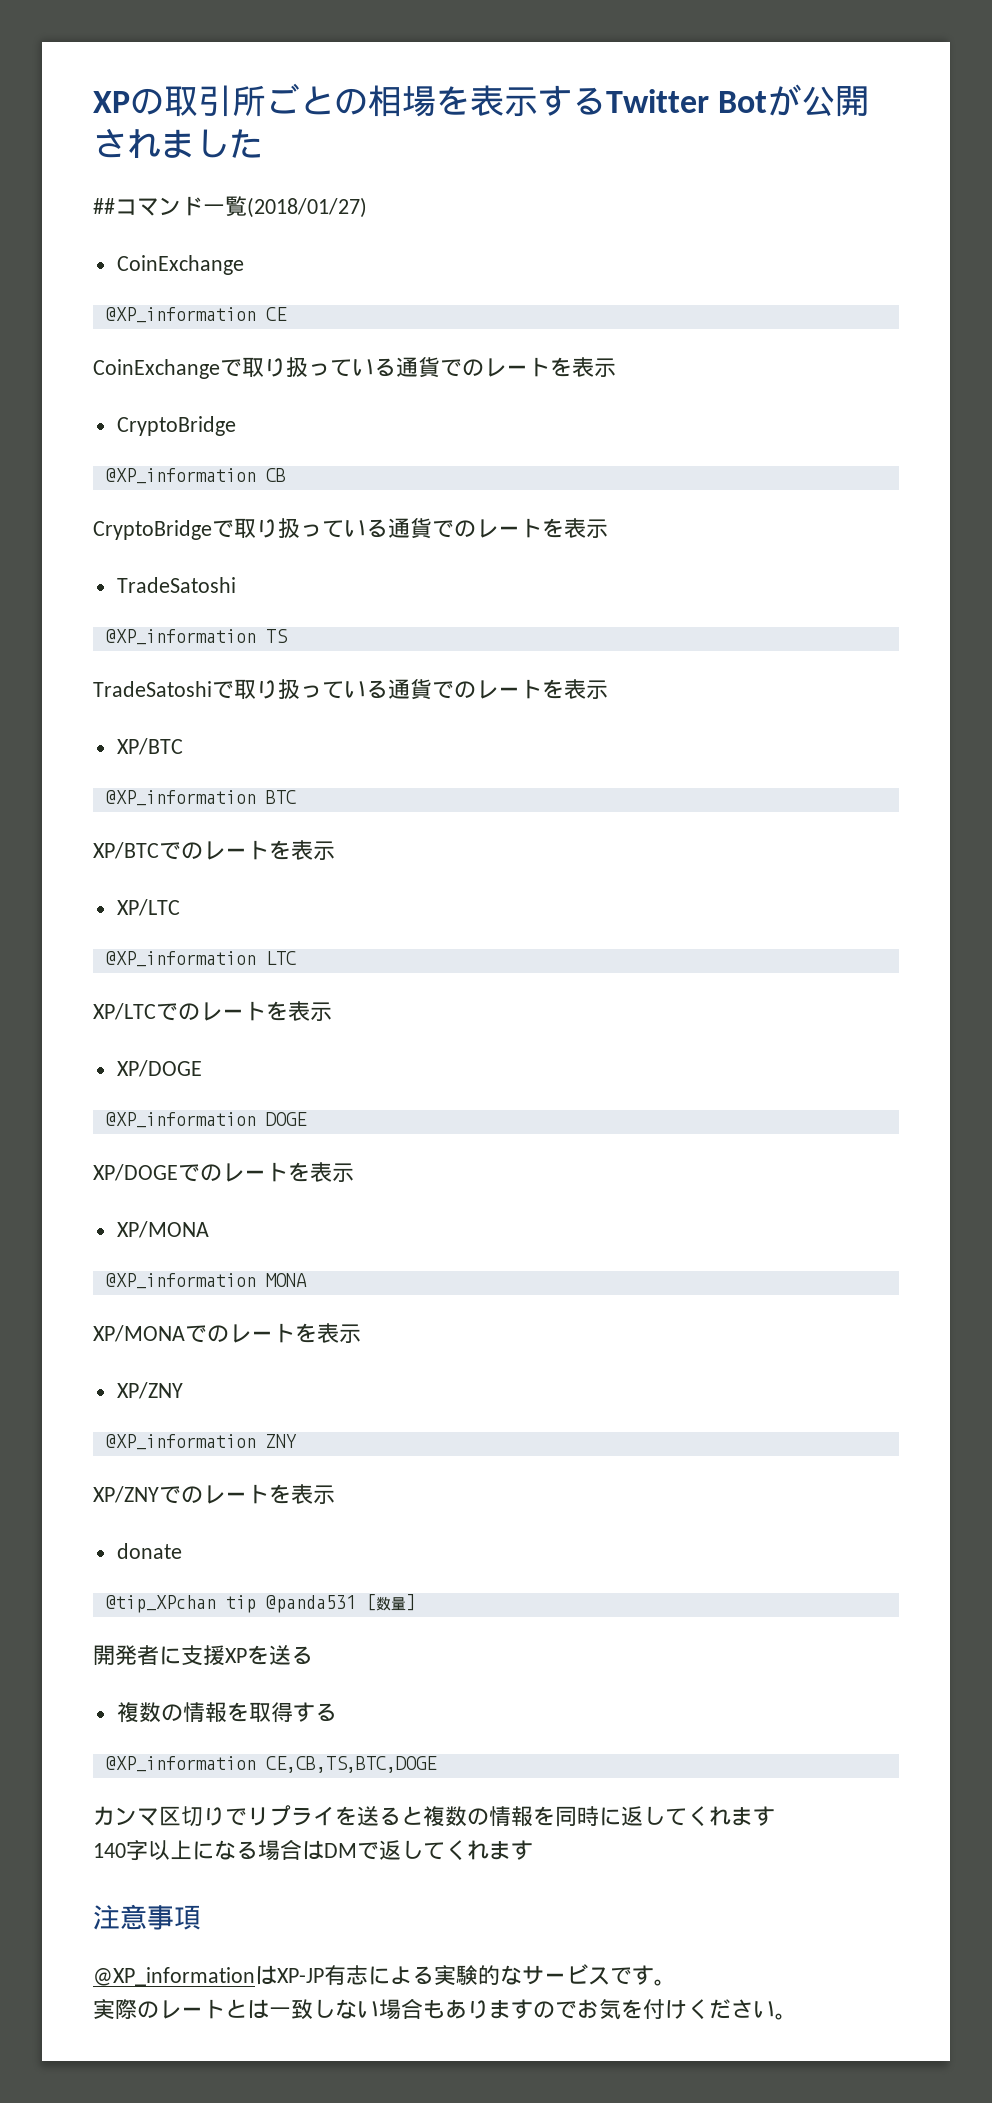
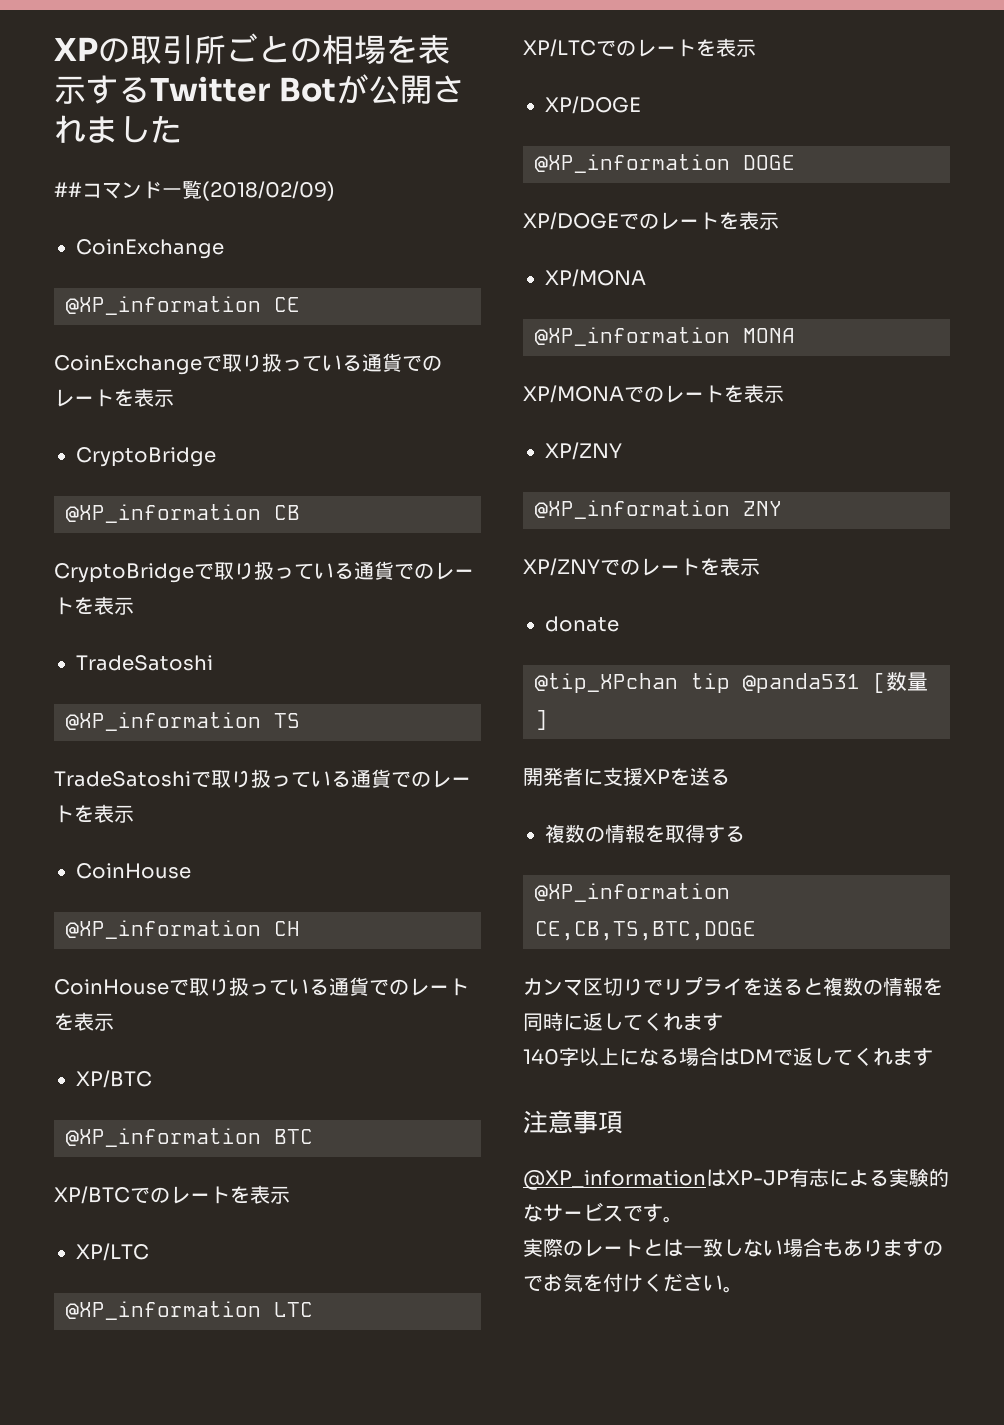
- ##コマンド一覧(2018/01/27)
+ ##コマンド一覧(2018/02/09)
  TradeSatoshiで取り扱っている通貨でのレートを表示
+ CoinHouse
+ @XP_information CH
+ CoinHouseで取り扱っている通貨でのレートを表示

